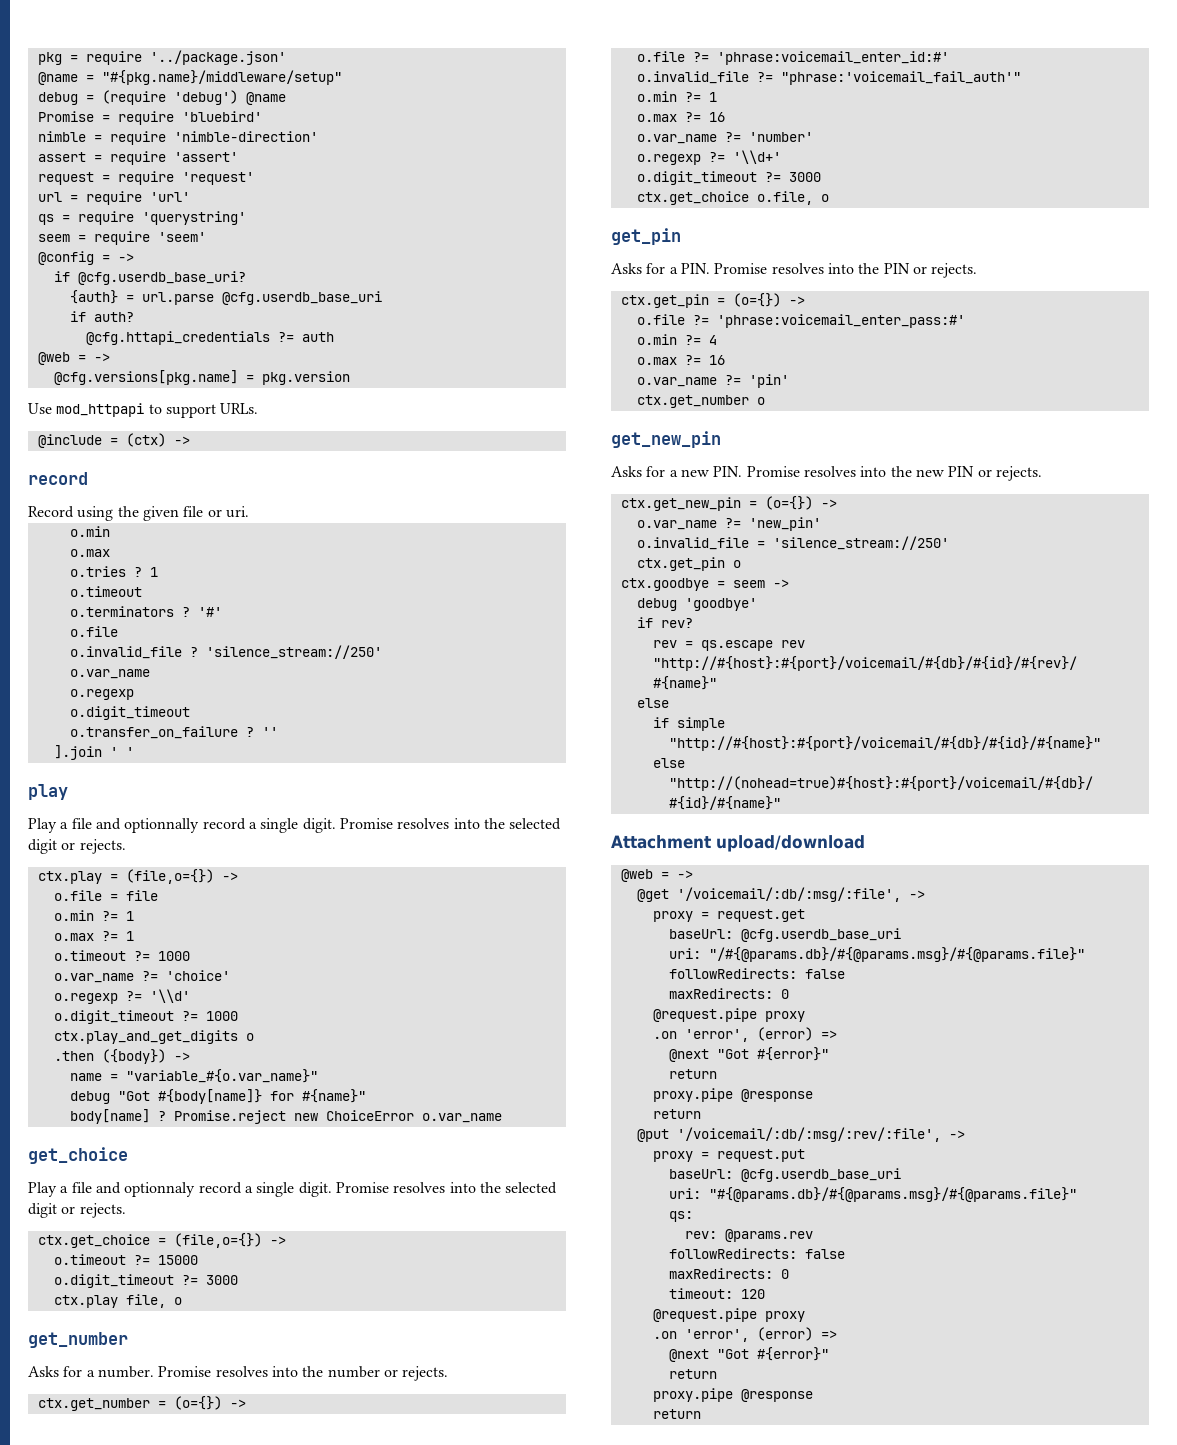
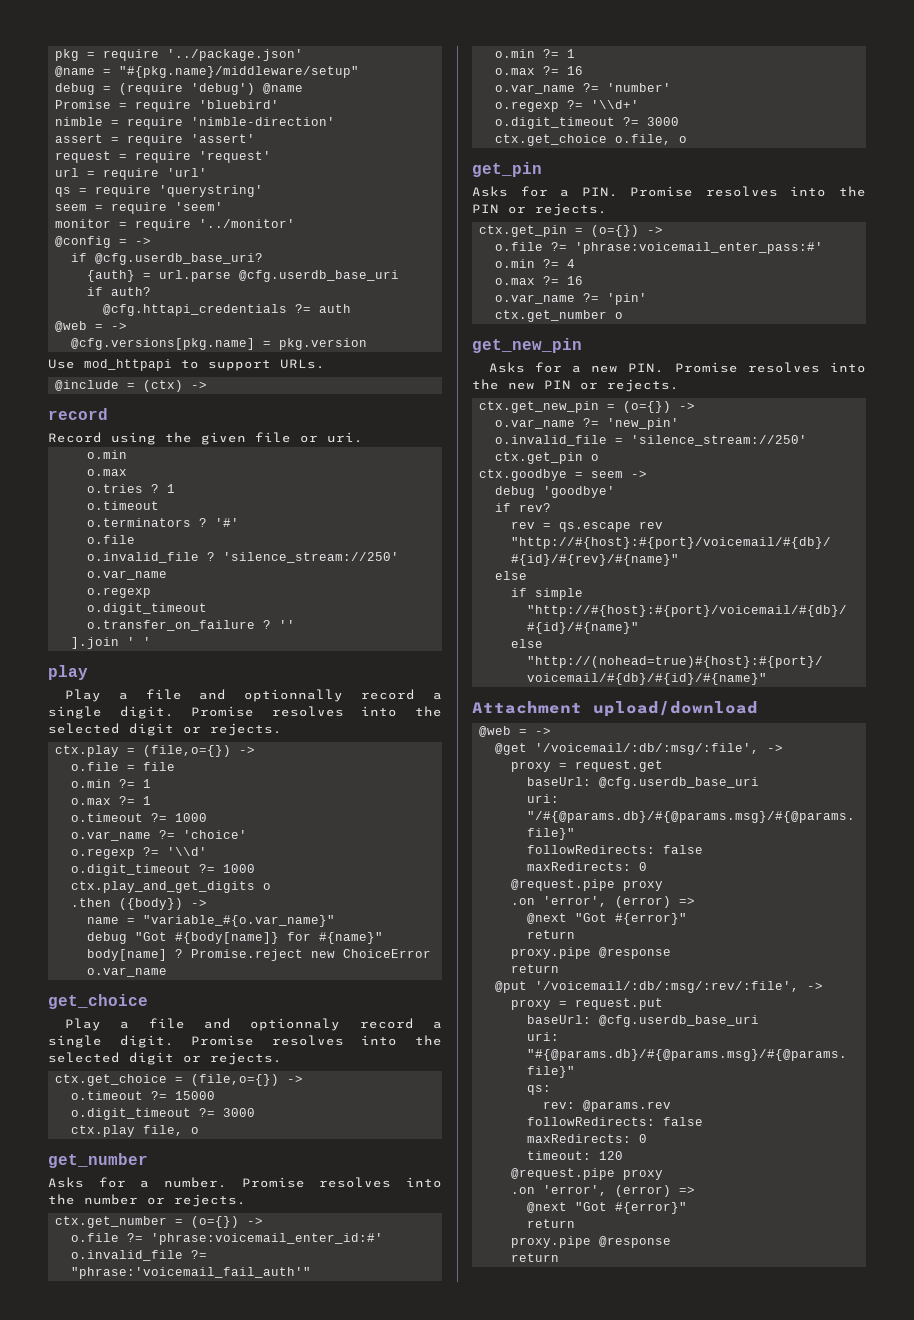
+ monitor = require '../monitor'

